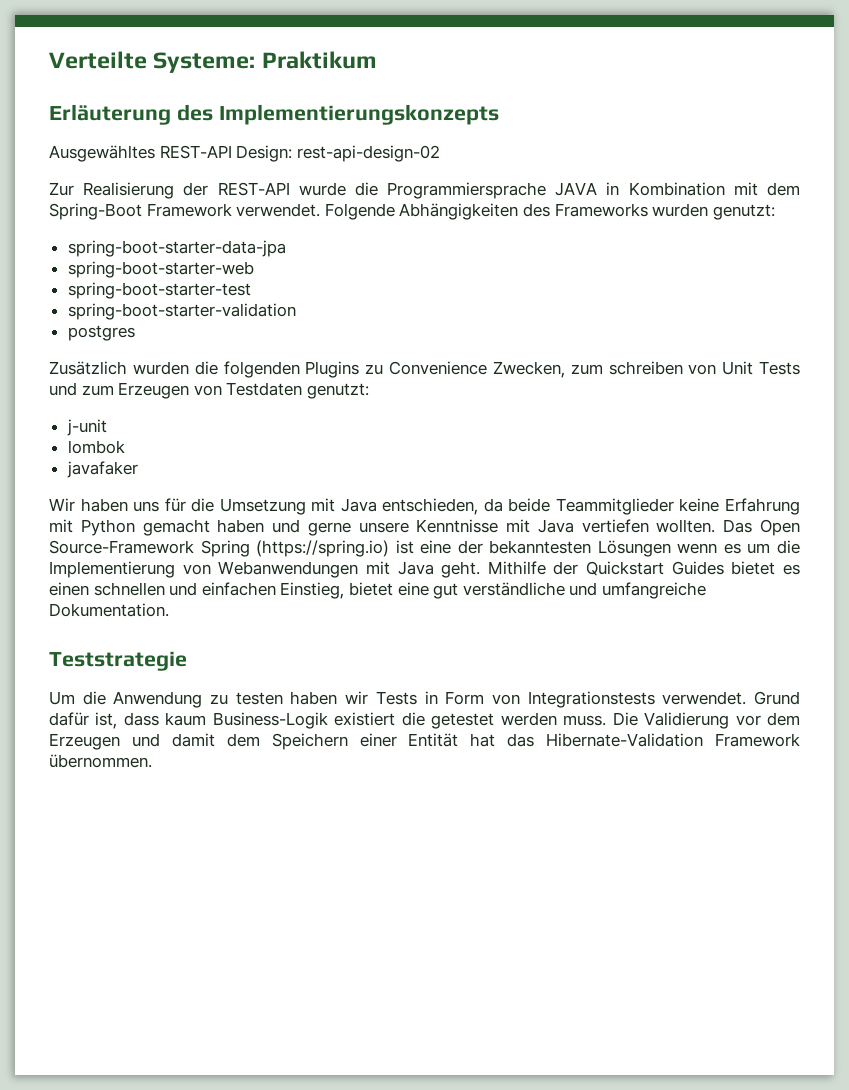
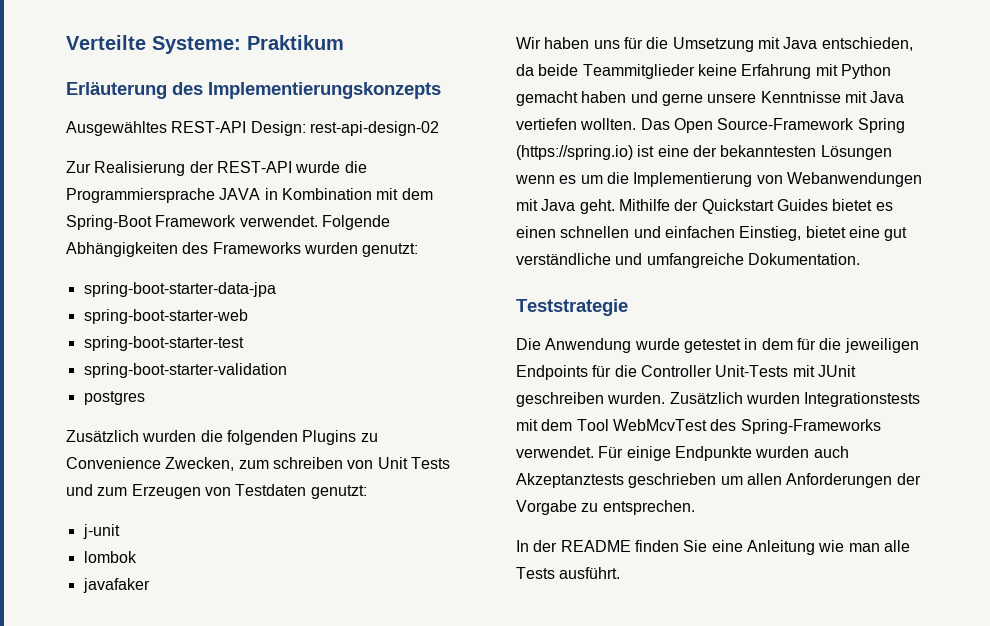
- Um die Anwendung zu testen haben wir Tests in Form von Integrationstests verwendet. Grund dafür ist, dass kaum Business-Logik existiert die getestet werden muss. Die Validierung vor dem Erzeugen und damit dem Speichern einer Entität hat das Hibernate-Validation Framework übernommen.
+ Die Anwendung wurde getestet in dem für die jeweiligen Endpoints für die Controller Unit-Tests mit JUnit geschreiben wurden. Zusätzlich wurden Integrationstests mit dem Tool WebMcvTest des Spring-Frameworks verwendet. Für einige Endpunkte wurden auch Akzeptanztests geschrieben um allen Anforderungen der Vorgabe zu entsprechen.
+ In der README finden Sie eine Anleitung wie man alle Tests ausführt.

